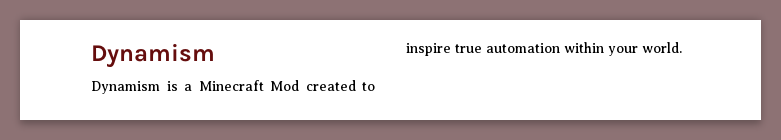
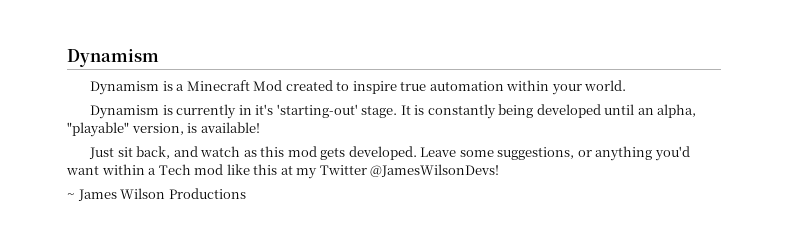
+ Dynamism is currently in it's 'starting-out' stage. It is constantly being developed until an alpha, "playable" version, is available!
+ Just sit back, and watch as this mod gets developed. Leave some suggestions, or anything you'd want within a Tech mod like this at my Twitter @JamesWilsonDevs!
+ ~ James Wilson Productions

